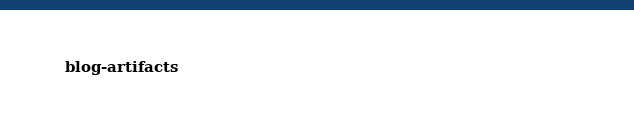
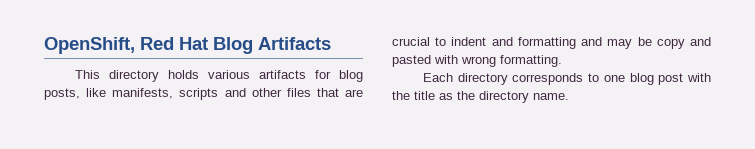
- blog-artifacts
+ OpenShift, Red Hat Blog Artifacts
+ This directory holds various artifacts for blog posts, like manifests, scripts and other files that are crucial to indent and formatting and may be copy and pasted with wrong formatting.
+ Each directory corresponds to one blog post with the title as the directory name.

